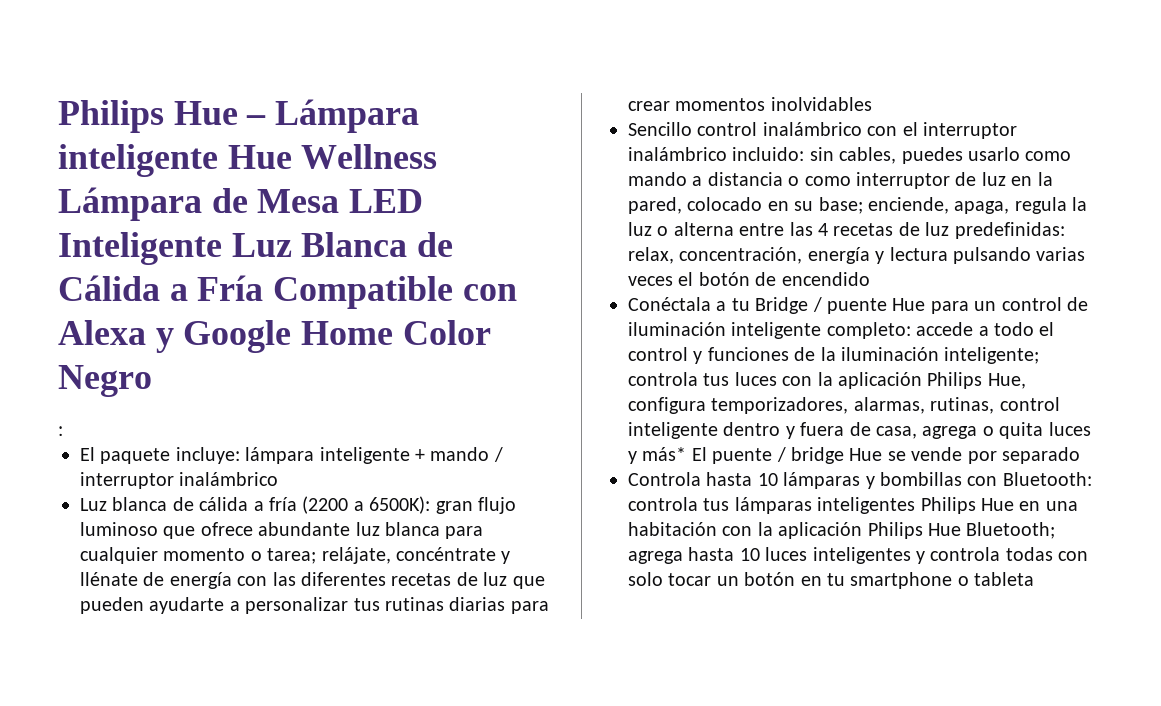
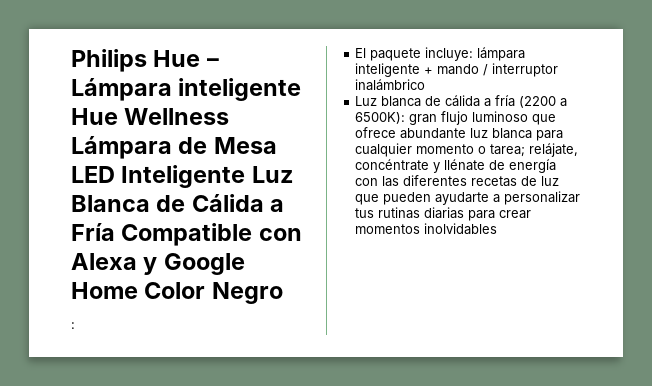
- Sencillo control inalámbrico con el interruptor inalámbrico incluido: sin cables, puedes usarlo como mando a distancia o como interruptor de luz en la pared, colocado en su base; enciende, apaga, regula la luz o alterna entre las 4 recetas de luz predefinidas: relax, concentración, energía y lectura pulsando varias veces el botón de encendido
- Conéctala a tu Bridge / puente Hue para un control de iluminación inteligente completo: accede a todo el control y funciones de la iluminación inteligente; controla tus luces con la aplicación Philips Hue, configura temporizadores, alarmas, rutinas, control inteligente dentro y fuera de casa, agrega o quita luces y más* El puente / bridge Hue se vende por separado
- Controla hasta 10 lámparas y bombillas con Bluetooth: controla tus lámparas inteligentes Philips Hue en una habitación con la aplicación Philips Hue Bluetooth; agrega hasta 10 luces inteligentes y controla todas con solo tocar un botón en tu smartphone o tableta

